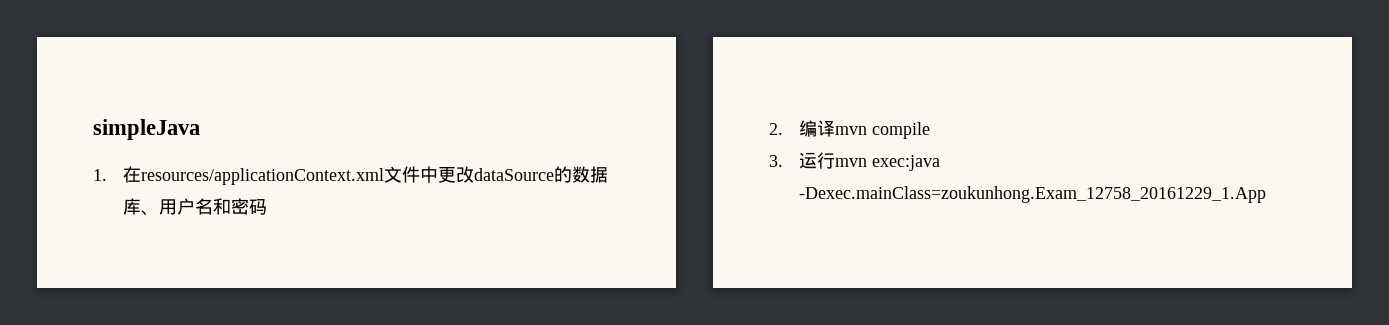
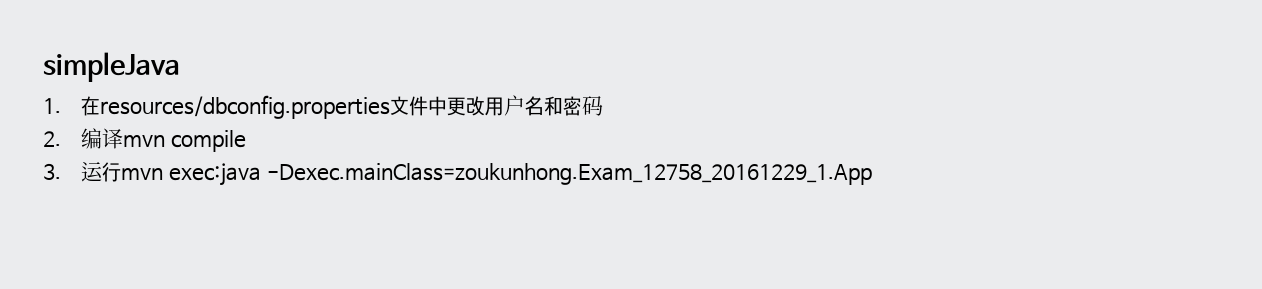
- 1.在resources/applicationContext.xml文件中更改dataSource的数据库、用户名和密码
+ 1.在resources/dbconfig.properties文件中更改用户名和密码

